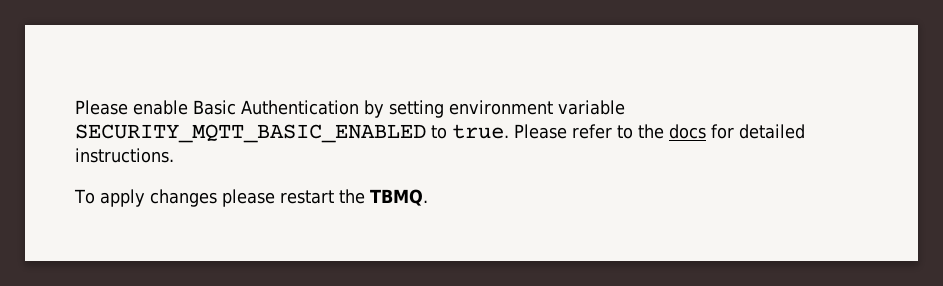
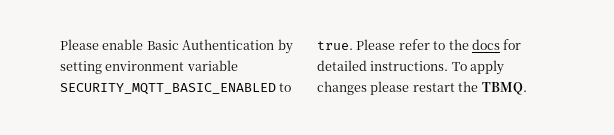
- Please refer to the docs for detailed instructions.
- To apply changes please restart the TBMQ.
+ Please refer to the docs for detailed instructions. To apply changes please restart the TBMQ.

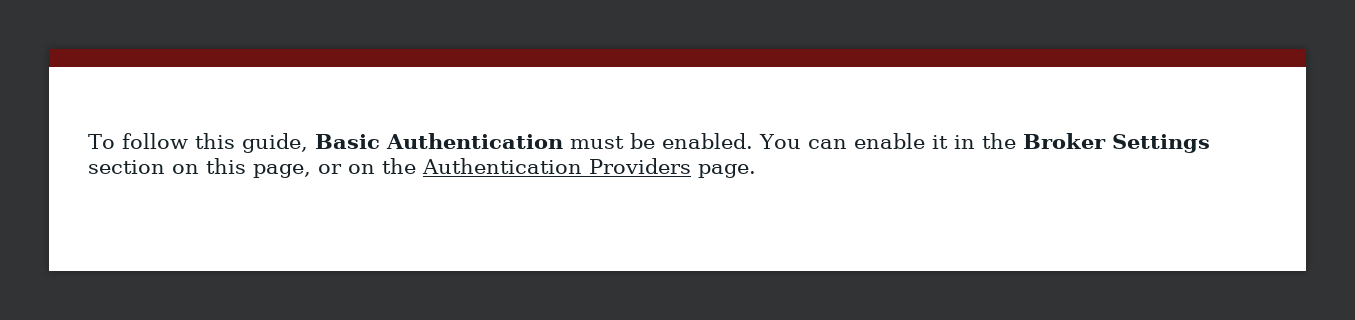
- Please enable Basic Authentication by setting environment variable SECURITY_MQTT_BASIC_ENABLED to true. Please refer to the docs for detailed instructions. To apply changes please restart the TBMQ.
+ To follow this guide, Basic Authentication must be enabled. You can enable it in the Broker Settings section on this page, or on the Authentication Providers page.

